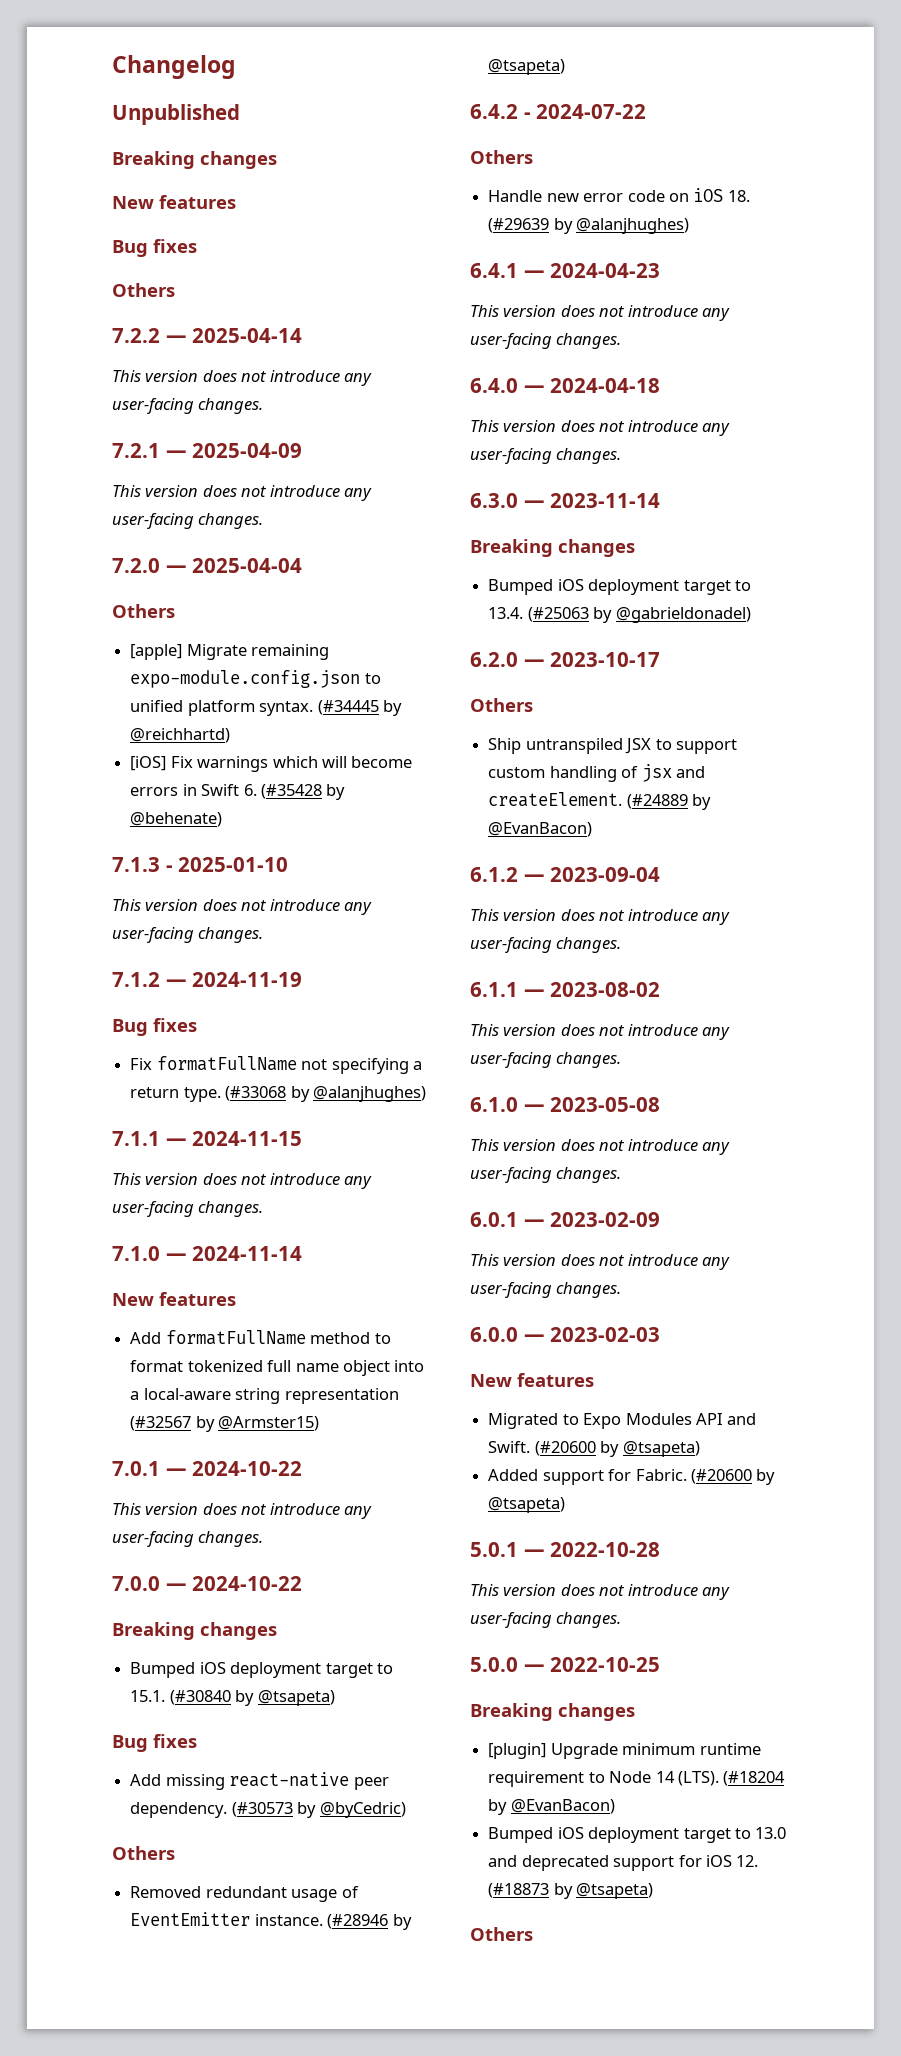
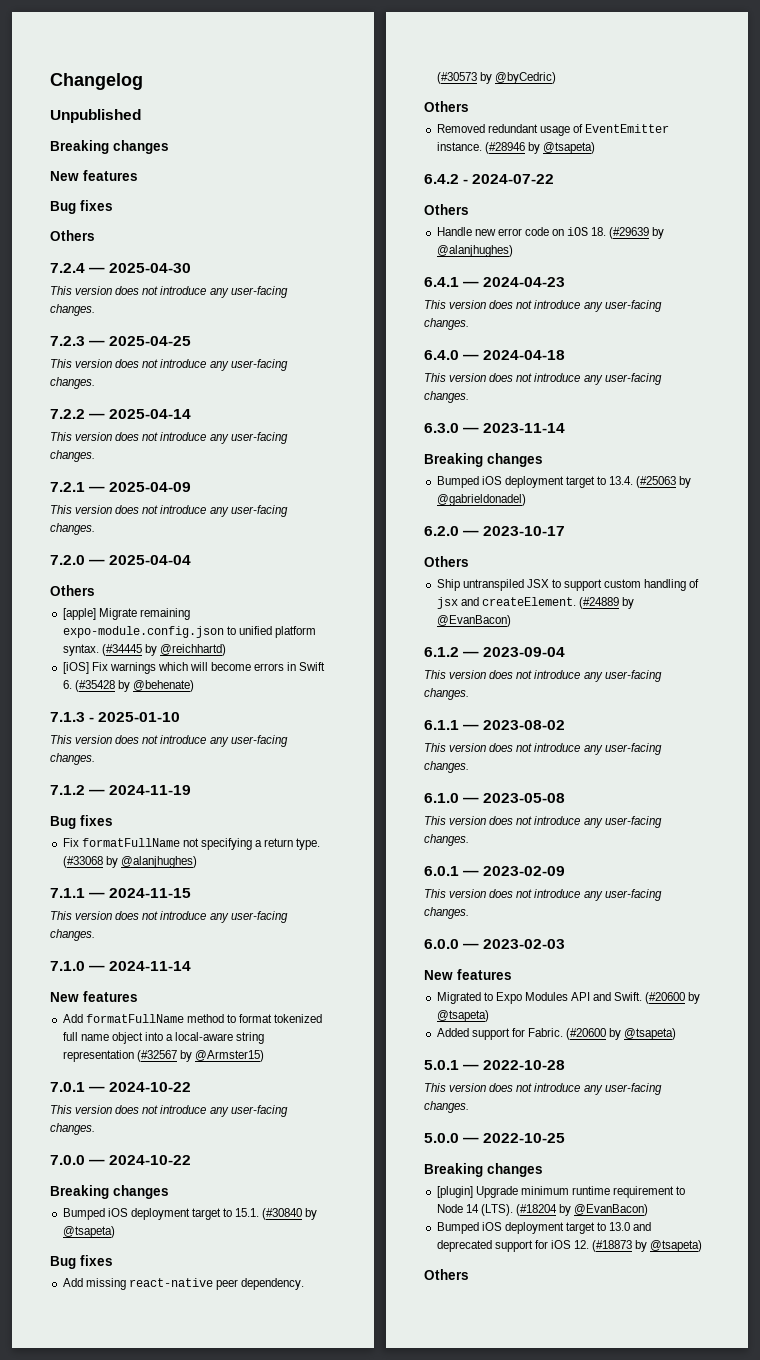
+ 7.2.4 — 2025-04-30
+ This version does not introduce any user-facing changes.
+ 7.2.3 — 2025-04-25
+ This version does not introduce any user-facing changes.

